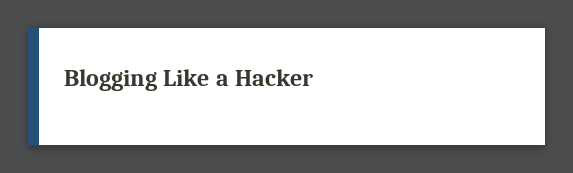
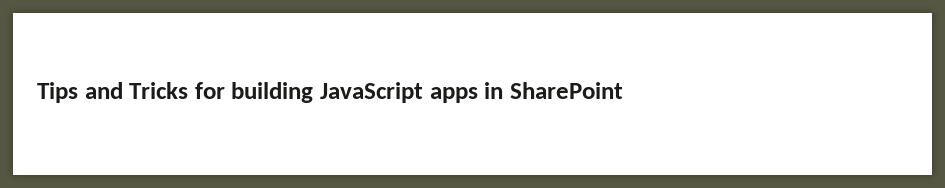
- Blogging Like a Hacker
+ Tips and Tricks for building JavaScript apps in SharePoint

